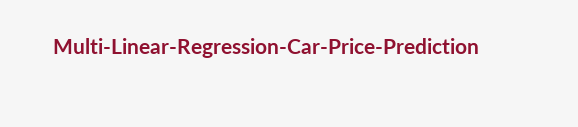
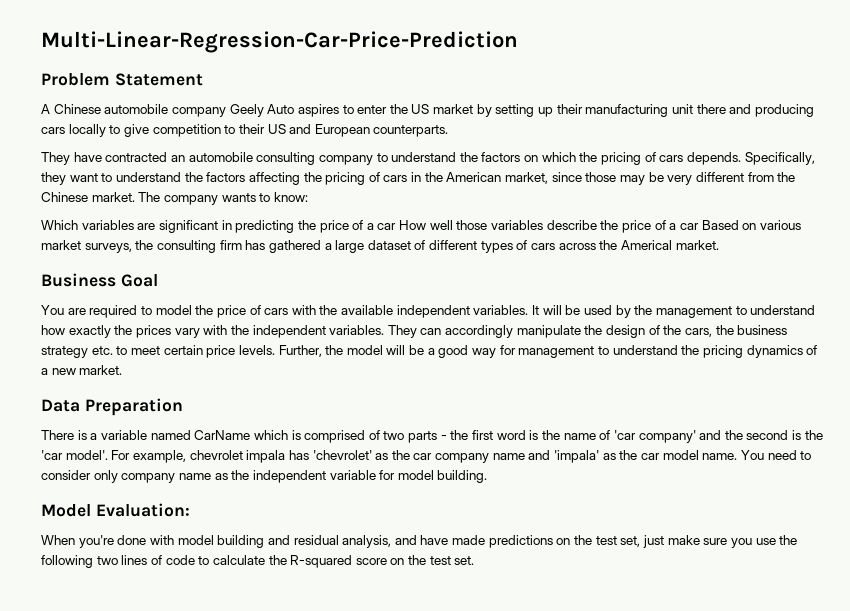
+ Problem Statement
+ A Chinese automobile company Geely Auto aspires to enter the US market by setting up their manufacturing unit there and producing cars locally to give competition to their US and European counterparts.
+ They have contracted an automobile consulting company to understand the factors on which the pricing of cars depends. Specifically, they want to understand the factors affecting the pricing of cars in the American market, since those may be very different from the Chinese market. The company wants to know:
+ Which variables are significant in predicting the price of a car How well those variables describe the price of a car Based on various market surveys, the consulting firm has gathered a large dataset of different types of cars across the Americal market.
+ Business Goal
+ You are required to model the price of cars with the available independent variables. It will be used by the management to understand how exactly the prices vary with the independent variables. They can accordingly manipulate the design of the cars, the business strategy etc. to meet certain price levels. Further, the model will be a good way for management to understand the pricing dynamics of a new market.
+ Data Preparation
+ There is a variable named CarName which is comprised of two parts - the first word is the name of 'car company' and the second is the 'car model'. For example, chevrolet impala has 'chevrolet' as the car company name and 'impala' as the car model name. You need to consider only company name as the independent variable for model building.
+ Model Evaluation:
+ When you're done with model building and residual analysis, and have made predictions on the test set, just make sure you use the following two lines of code to calculate the R-squared score on the test set.

